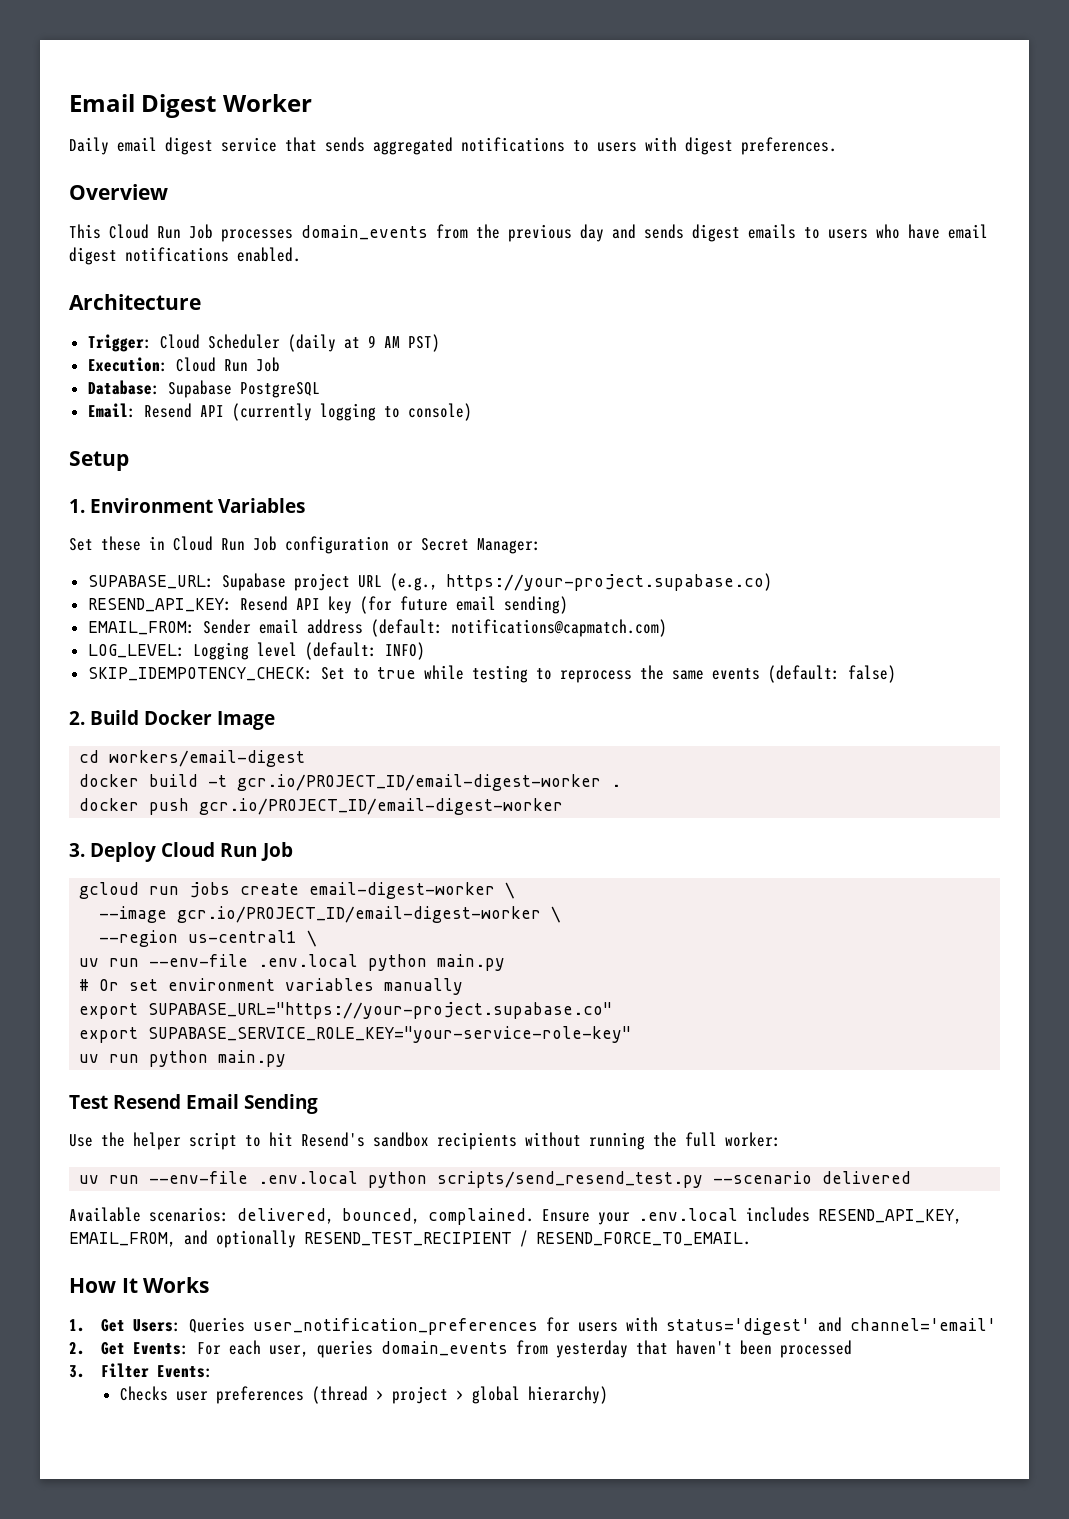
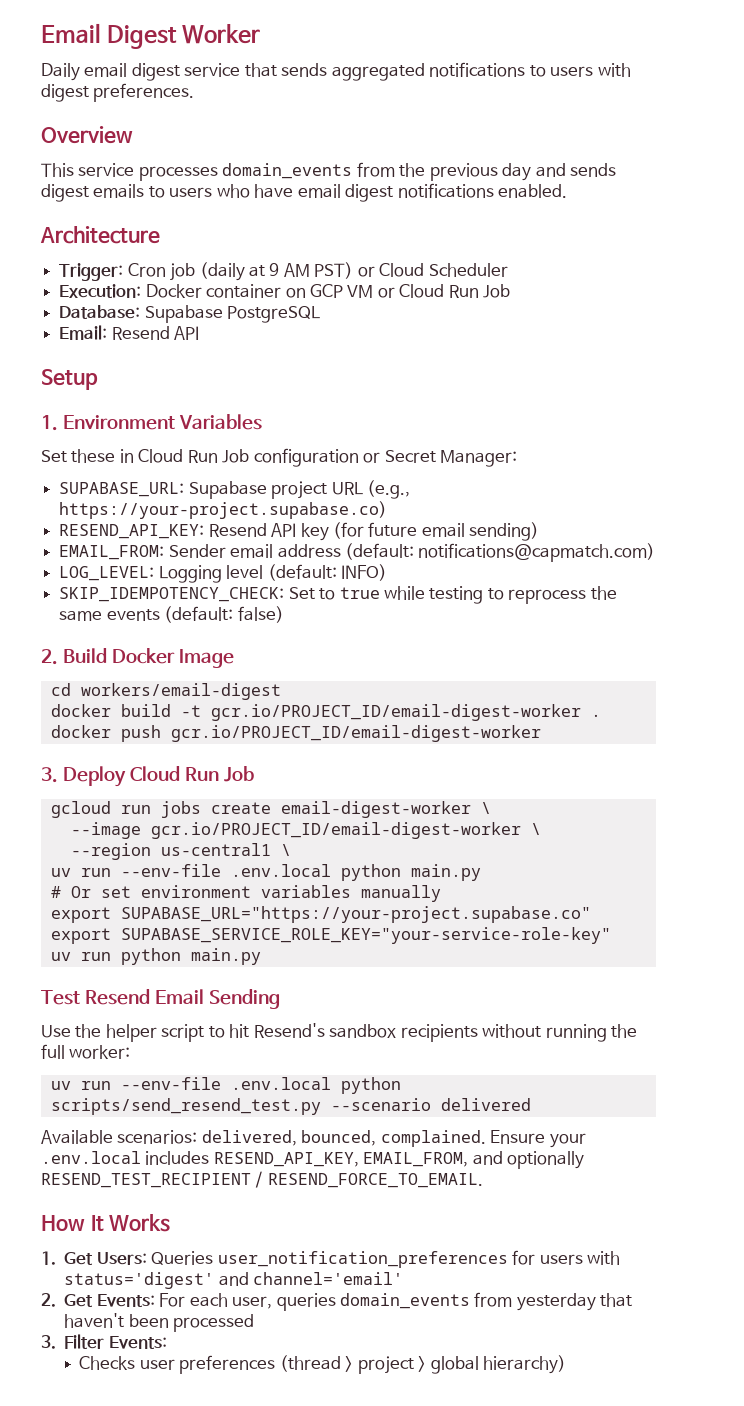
- This Cloud Run Job processes domain_events from the previous day and sends digest emails to users who have email digest notifications enabled.
+ This service processes domain_events from the previous day and sends digest emails to users who have email digest notifications enabled.
- Trigger: Cloud Scheduler (daily at 9 AM PST)
- Execution: Cloud Run Job
+ Trigger: Cron job (daily at 9 AM PST) or Cloud Scheduler
+ Execution: Docker container on GCP VM or Cloud Run Job
- Email: Resend API (currently logging to console)
+ Email: Resend API

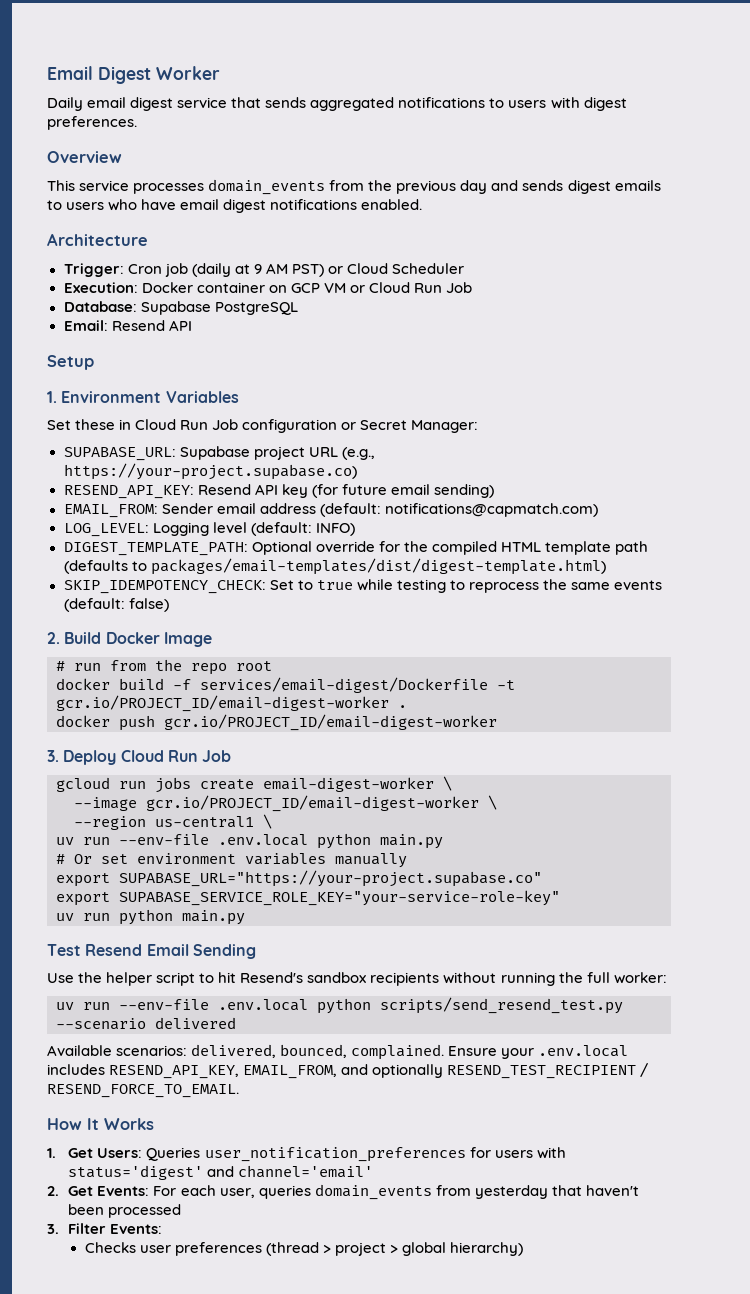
+ DIGEST_TEMPLATE_PATH: Optional override for the compiled HTML template path (defaults to packages/email-templates/dist/digest-template.html)
- cd workers/email-digest
+ # run from the repo root
- docker build -t gcr.io/PROJECT_ID/email-digest-worker .
+ docker build -f services/email-digest/Dockerfile -t gcr.io/PROJECT_ID/email-digest-worker .

